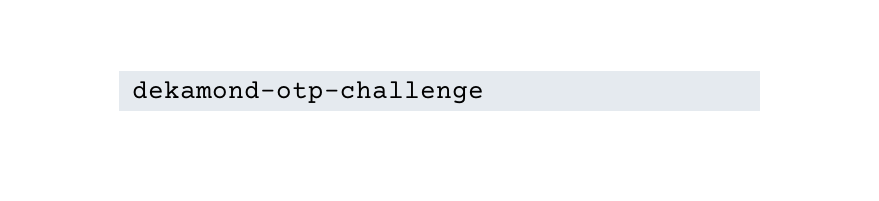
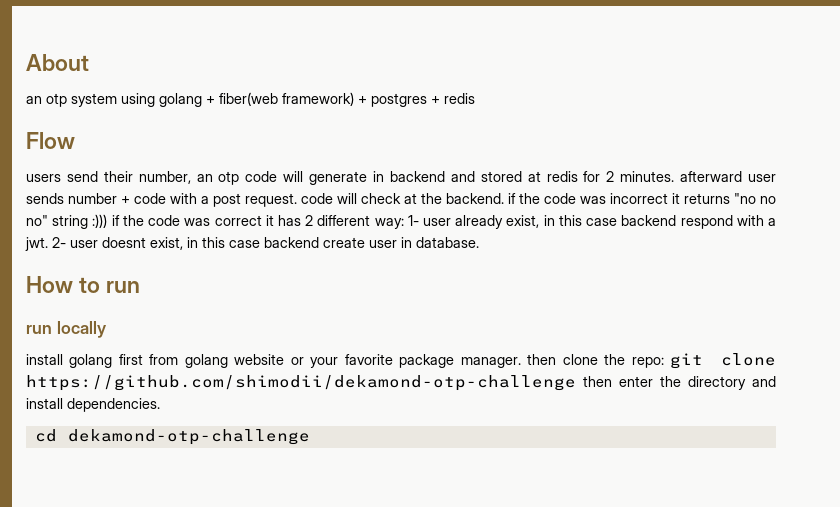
- dekamond-otp-challenge
+ About
+ an otp system using golang + fiber(web framework) + postgres + redis
+ Flow
+ users send their number, an otp code will generate in backend and stored at redis for 2 minutes. afterward user sends number + code with a post request. code will check at the backend. if the code was incorrect it returns "no no no" string :))) if the code was correct it has 2 different way: 1- user already exist, in this case backend respond with a jwt. 2- user doesnt exist, in this case backend create user in database.
+ How to run
+ run locally
+ install golang first from golang website or your favorite package manager. then clone the repo: git clone https://github.com/shimodii/dekamond-otp-challenge then enter the directory and install dependencies.
+ cd dekamond-otp-challenge

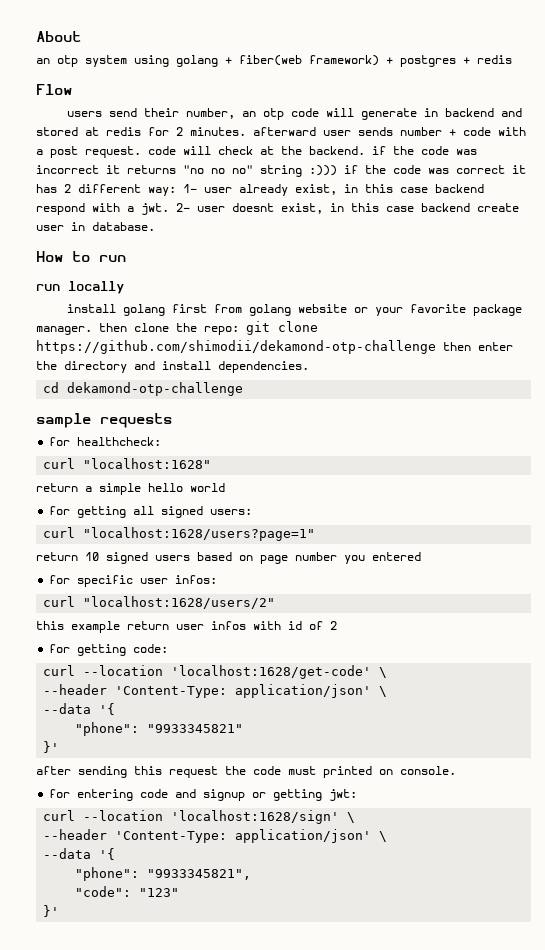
+ sample requests
+ for healthcheck:
+ curl "localhost:1628"
+ return a simple hello world
+ for getting all signed users:
+ curl "localhost:1628/users?page=1"
+ return 10 signed users based on page number you entered
+ for specific user infos:
+ curl "localhost:1628/users/2"
+ this example return user infos with id of 2
+ for getting code:
+ curl --location 'localhost:1628/get-code' \
+ --header 'Content-Type: application/json' \
+ --data '{
+ "phone": "9933345821"
+ }'
+ after sending this request the code must printed on console.
+ for entering code and signup or getting jwt:
+ curl --location 'localhost:1628/sign' \
+ --header 'Content-Type: application/json' \
+ --data '{
+ "phone": "9933345821",
+ "code": "123"
+ }'

